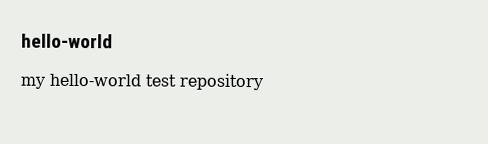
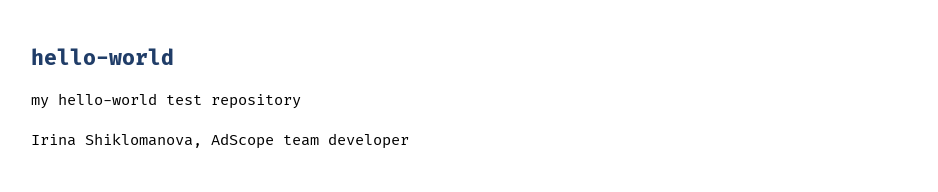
+ Irina Shiklomanova, AdScope team developer

